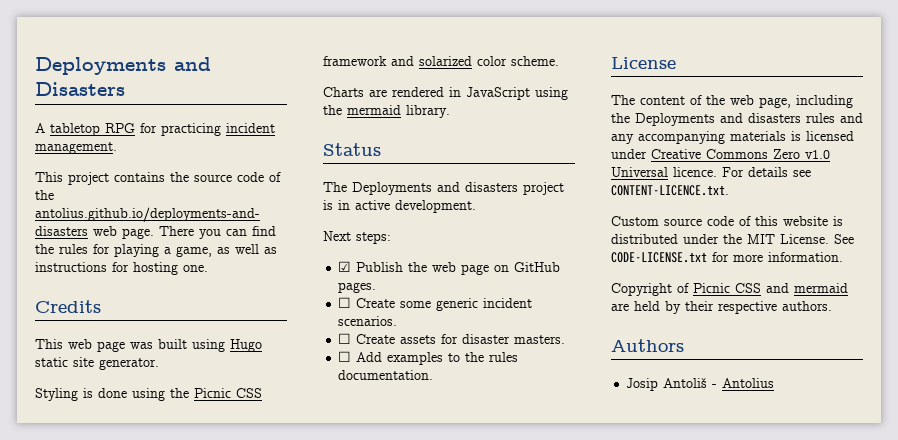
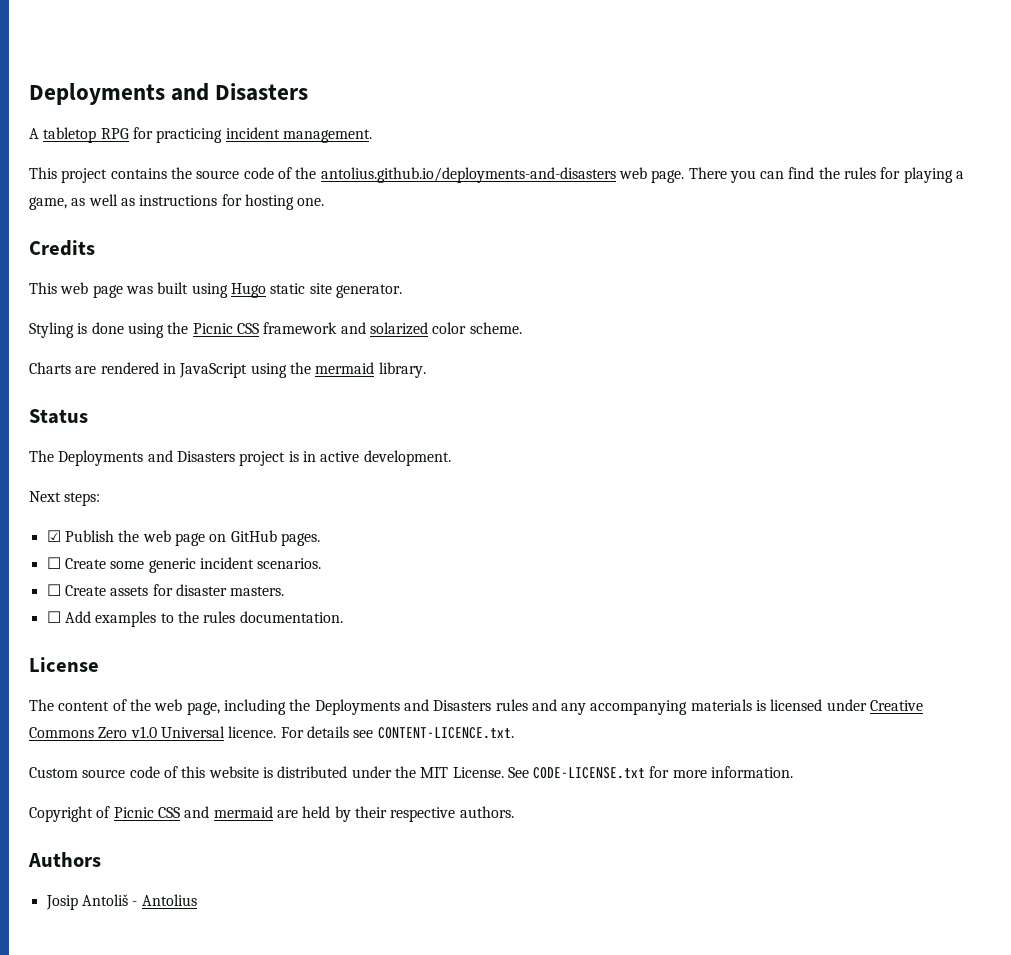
- The Deployments and disasters project is in active development.
+ The Deployments and Disasters project is in active development.
- The content of the web page, including the Deployments and disasters rules and any accompanying materials is licensed under Creative Commons Zero v1.0 Universal licence.
+ The content of the web page, including the Deployments and Disasters rules and any accompanying materials is licensed under Creative Commons Zero v1.0 Universal licence.

